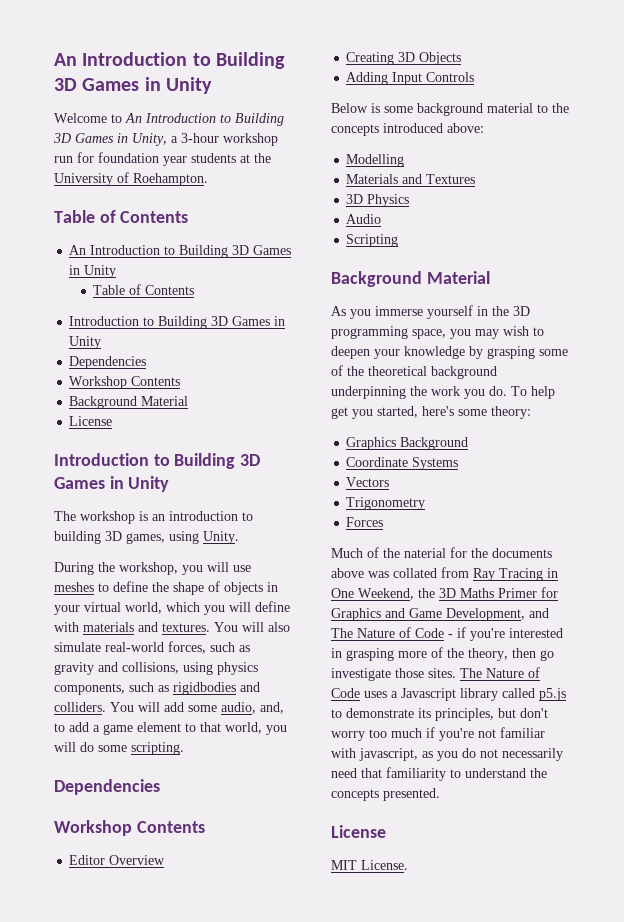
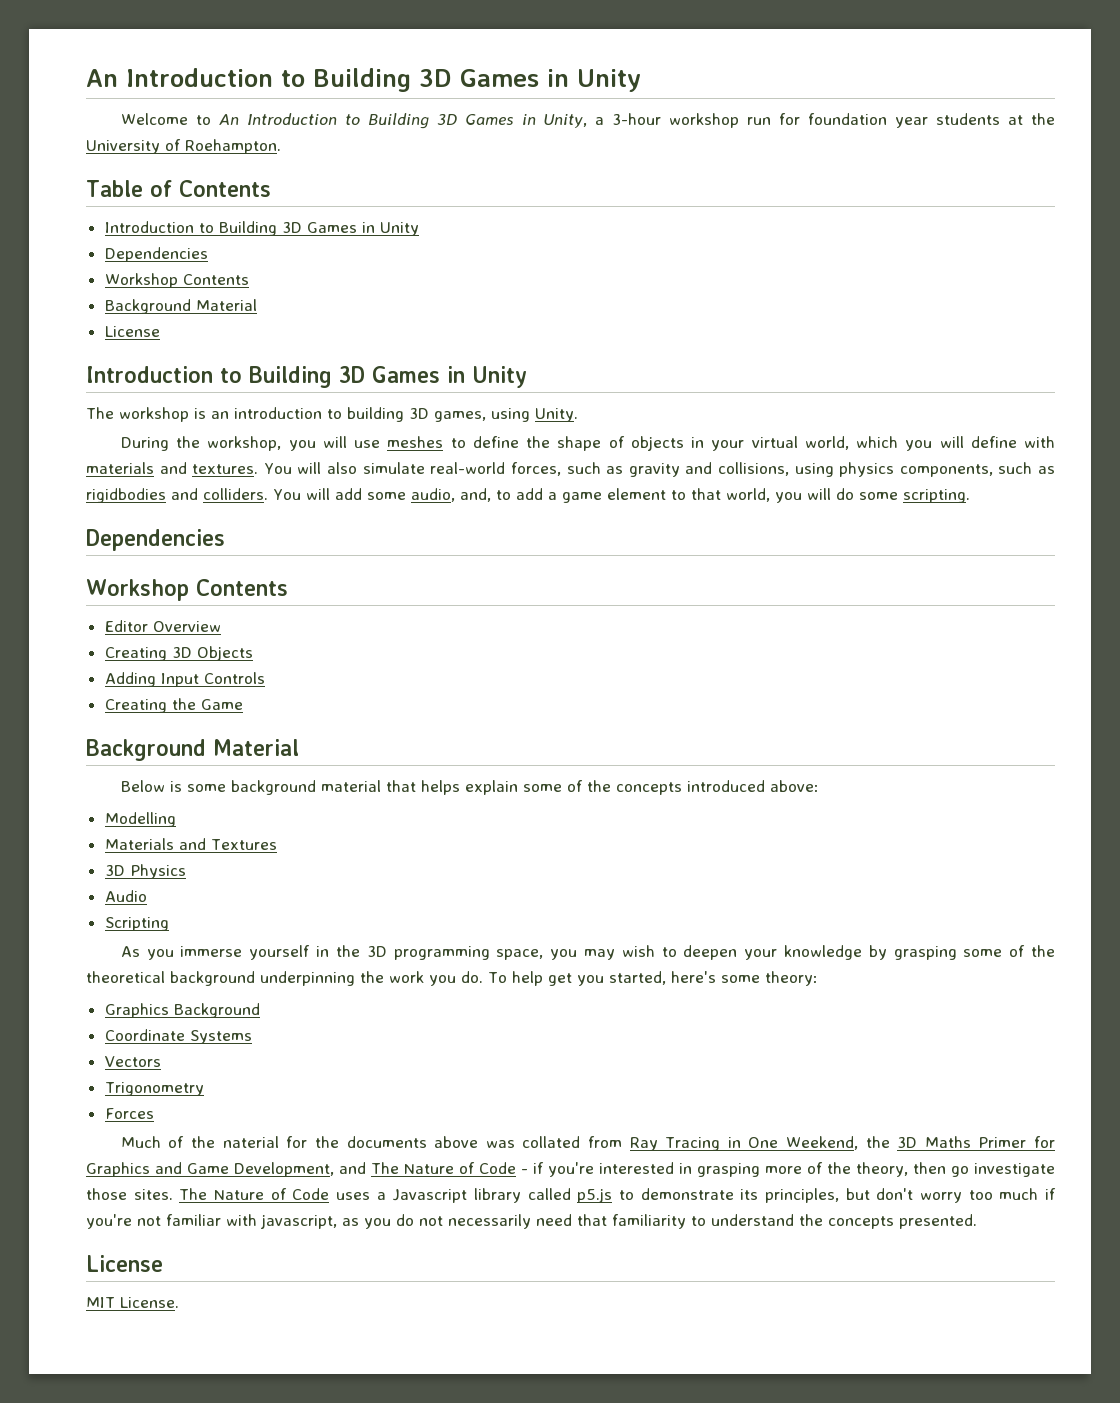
  Welcome to An Introduction to Building 3D Games in Unity, a 3-hour workshop run for foundation year students at the University of Roehampton.
- Table of Contents
- An Introduction to Building 3D Games in Unity
+ Creating the Game
+ Background Material
- Below is some background material to the concepts introduced above:
+ Below is some background material that helps explain some of the concepts introduced above:
  Scripting
- Background Material

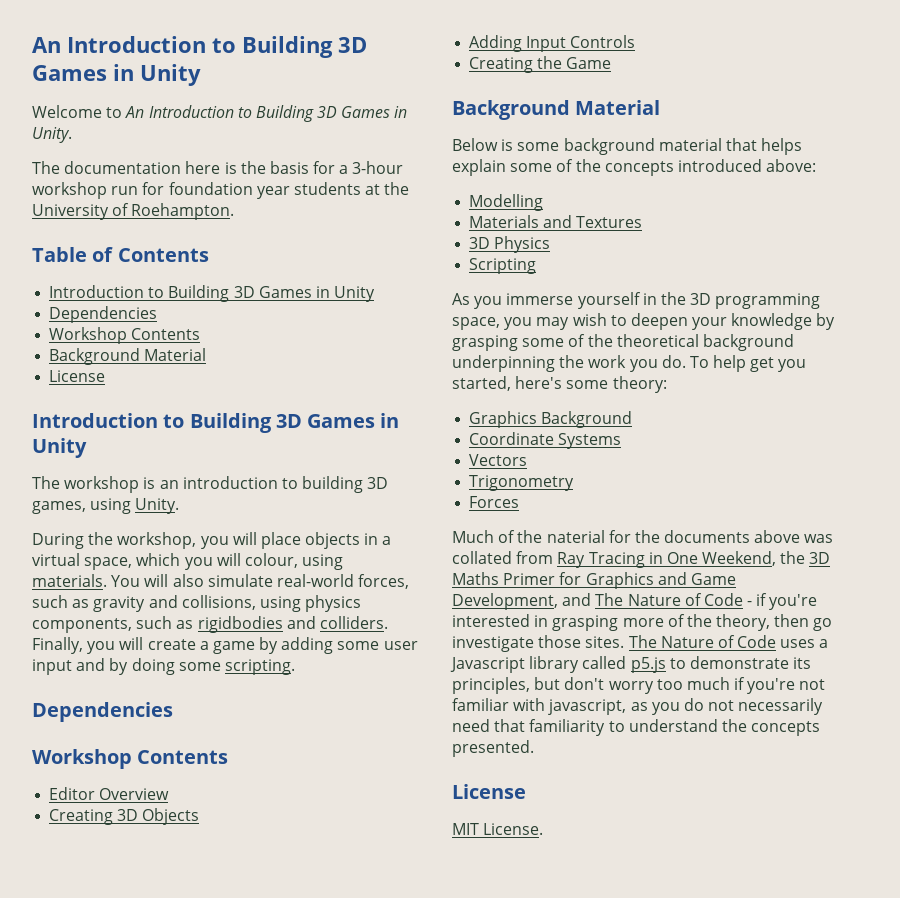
- Welcome to An Introduction to Building 3D Games in Unity, a 3-hour workshop run for foundation year students at the University of Roehampton.
+ Welcome to An Introduction to Building 3D Games in Unity.
+ The documentation here is the basis for a 3-hour workshop run for foundation year students at the University of Roehampton.
- During the workshop, you will use meshes to define the shape of objects in your virtual world, which you will define with materials and textures.
+ During the workshop, you will place objects in a virtual space, which you will colour, using materials.
- You will add some audio, and, to add a game element to that world, you will do some scripting.
+ Finally, you will create a game by adding some user input and by doing some scripting.
- Audio

